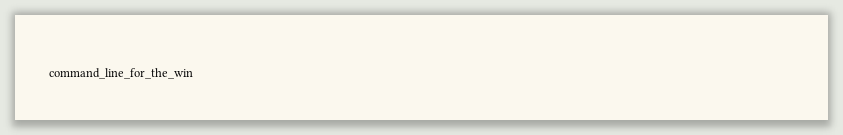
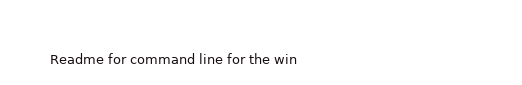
- command_line_for_the_win
+ Readme for command line for the win

